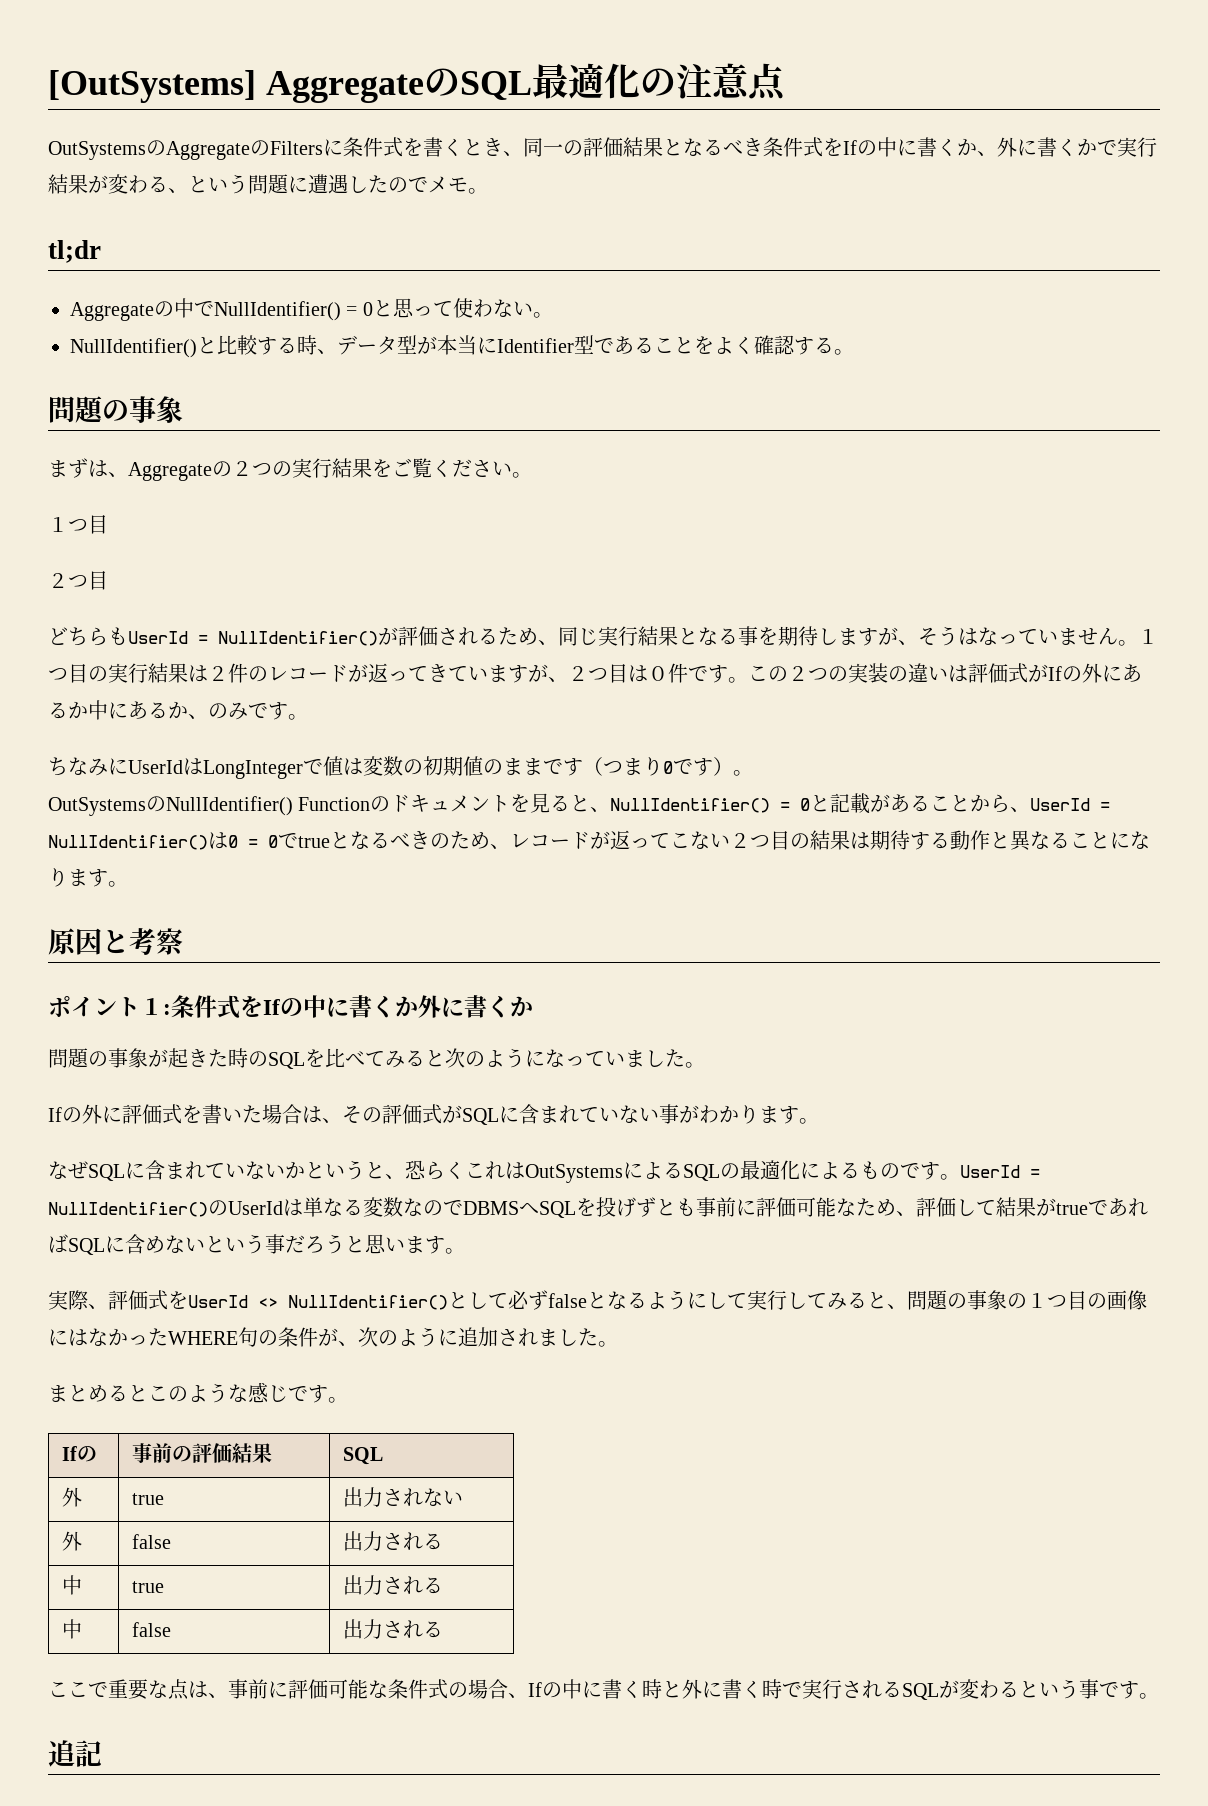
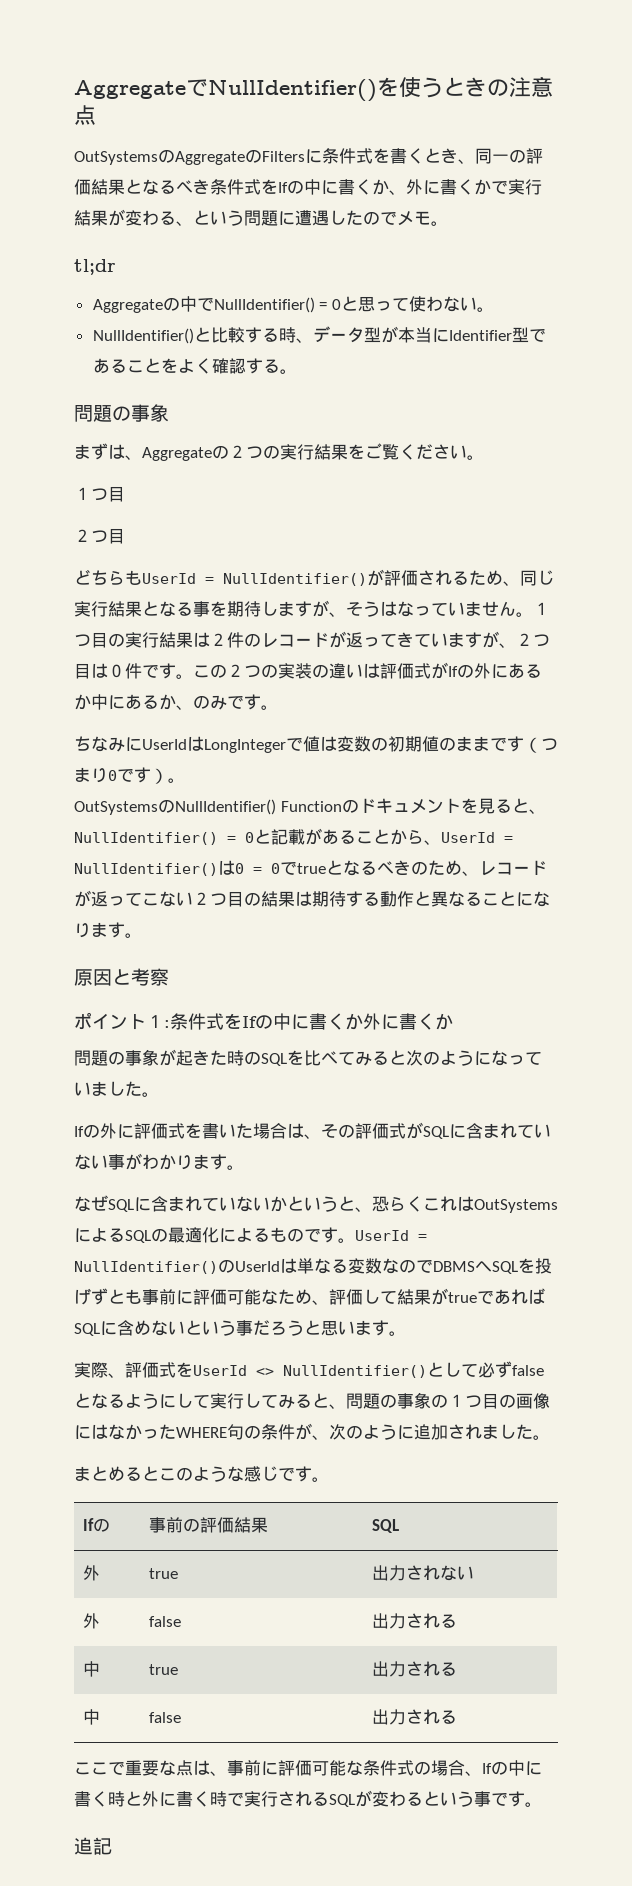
- [OutSystems] AggregateのSQL最適化の注意点
+ AggregateでNullIdentifier()を使うときの注意点

